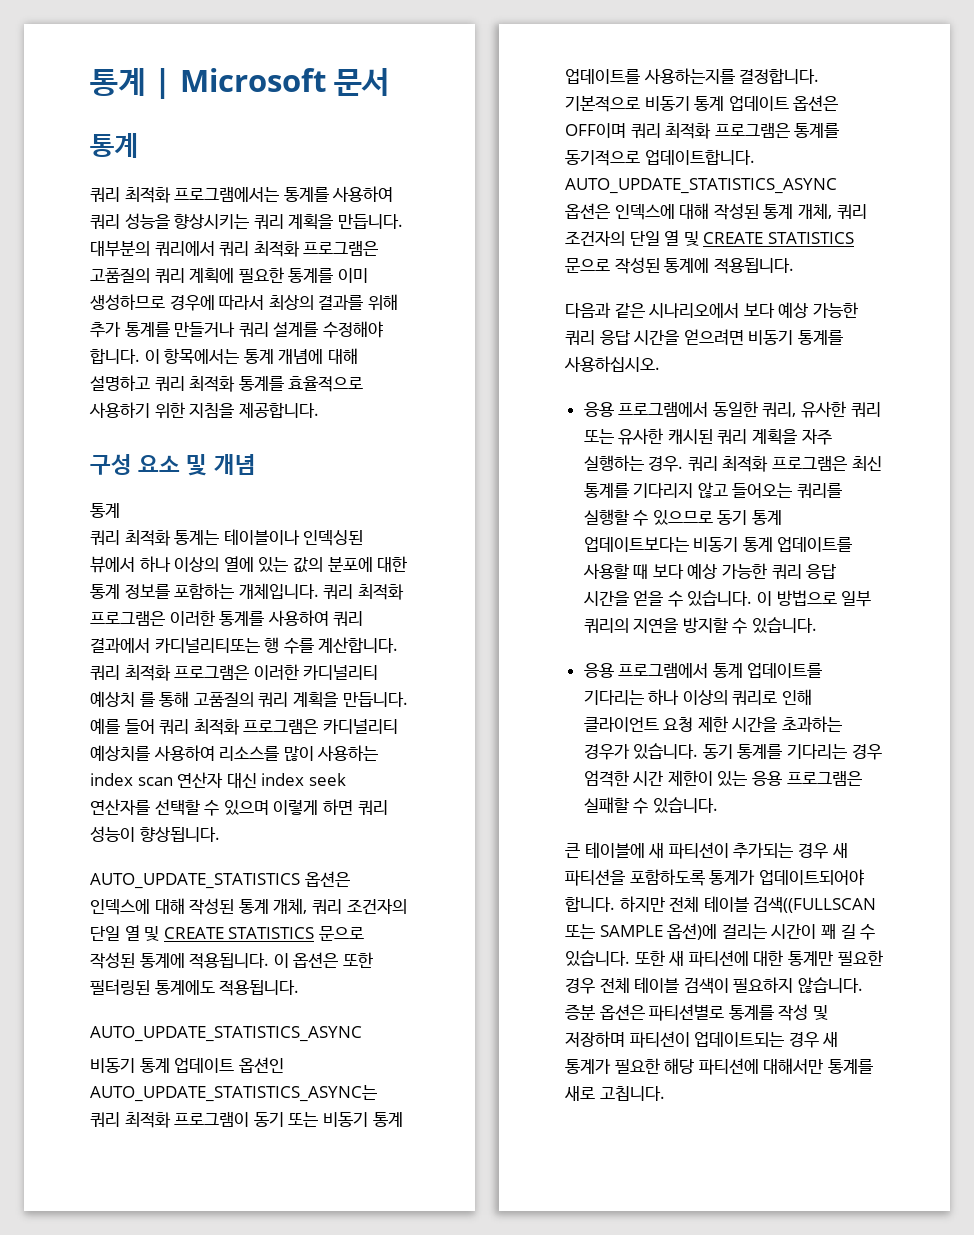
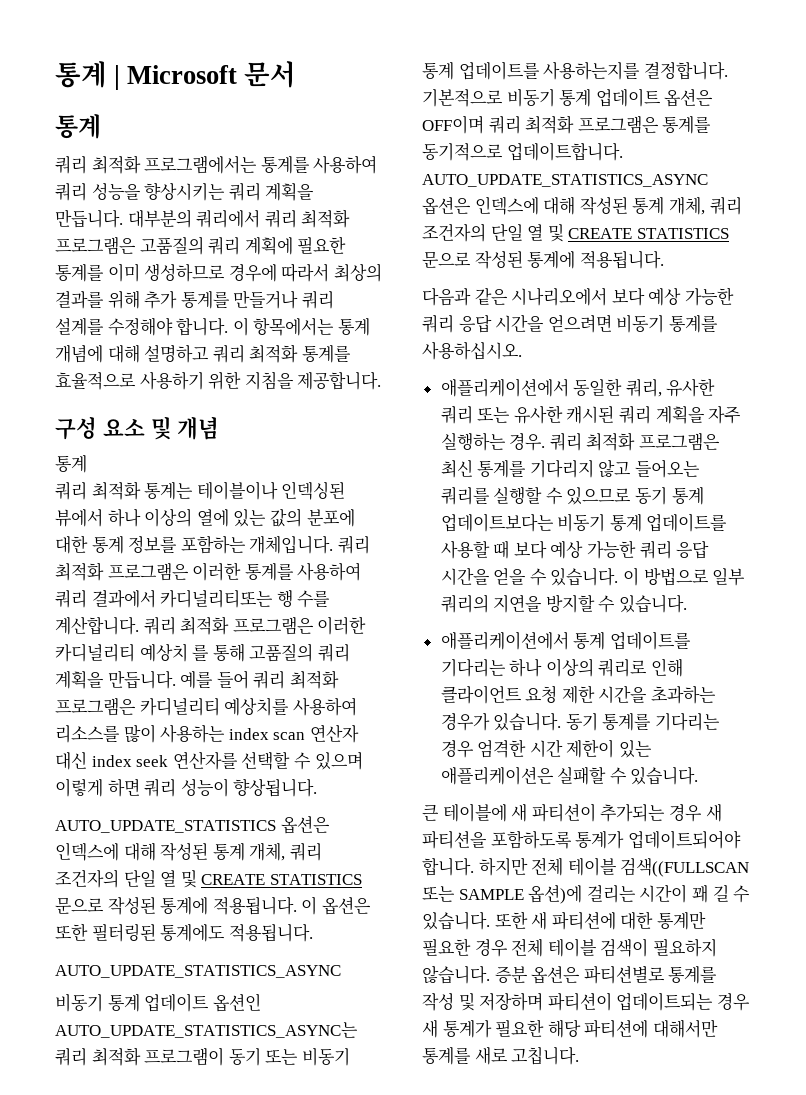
- 응용 프로그램에서 동일한 쿼리, 유사한 쿼리 또는 유사한 캐시된 쿼리 계획을 자주 실행하는 경우.
+ 애플리케이션에서 동일한 쿼리, 유사한 쿼리 또는 유사한 캐시된 쿼리 계획을 자주 실행하는 경우.
- 응용 프로그램에서 통계 업데이트를 기다리는 하나 이상의 쿼리로 인해 클라이언트 요청 제한 시간을 초과하는 경우가 있습니다.
+ 애플리케이션에서 통계 업데이트를 기다리는 하나 이상의 쿼리로 인해 클라이언트 요청 제한 시간을 초과하는 경우가 있습니다.
- 동기 통계를 기다리는 경우 엄격한 시간 제한이 있는 응용 프로그램은 실패할 수 있습니다.
+ 동기 통계를 기다리는 경우 엄격한 시간 제한이 있는 애플리케이션은 실패할 수 있습니다.

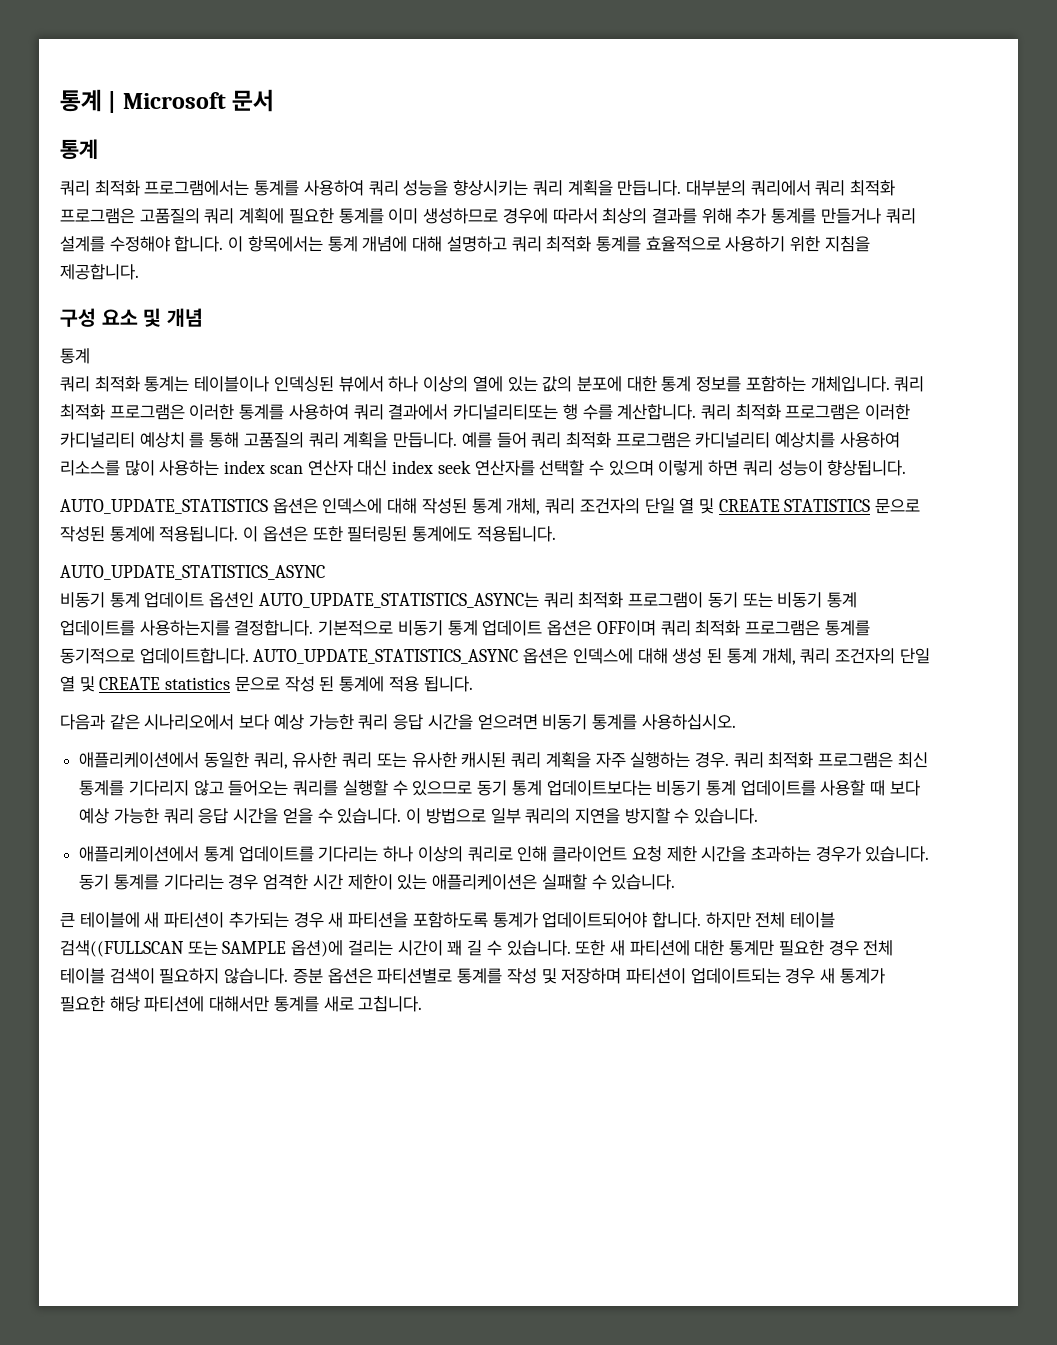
- AUTO_UPDATE_STATISTICS_ASYNC 옵션은 인덱스에 대해 작성된 통계 개체, 쿼리 조건자의 단일 열 및 CREATE STATISTICS 문으로 작성된 통계에 적용됩니다.
+ AUTO_UPDATE_STATISTICS_ASYNC 옵션은 인덱스에 대해 생성 된 통계 개체, 쿼리 조건자의 단일 열 및 CREATE statistics 문으로 작성 된 통계에 적용 됩니다.

